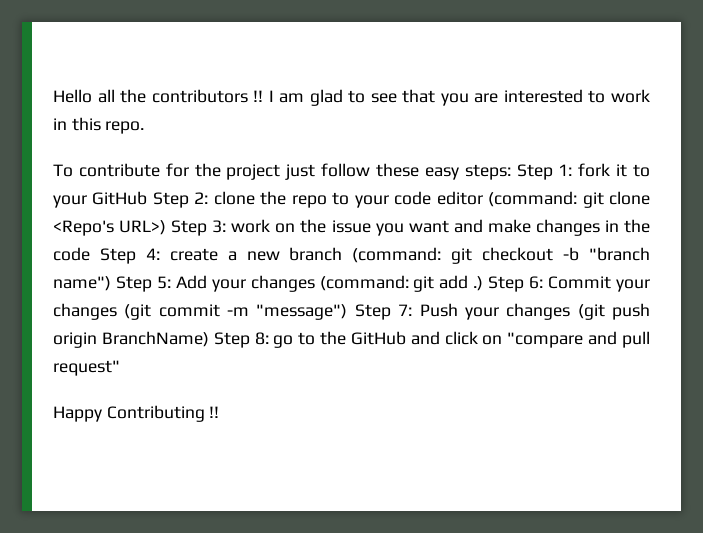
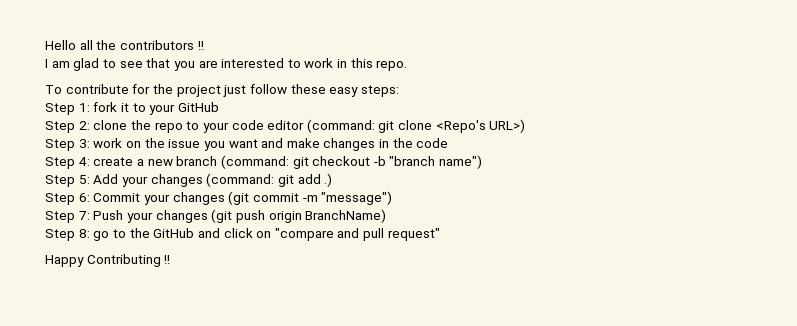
- Hello all the contributors !! I am glad to see that you are interested to work in this repo.
+ Hello all the contributors !!
+ I am glad to see that you are interested to work in this repo.
- To contribute for the project just follow these easy steps: Step 1:
+ To contribute for the project just follow these easy steps:
+ Step 1:
- fork it to your GitHub Step 2:
+ fork it to your GitHub
+ Step 2:
- git clone <Repo's URL>) Step 3:
+ git clone <Repo's URL>)
+ Step 3:
- work on the issue you want and make changes in the code Step 4:
+ work on the issue you want and make changes in the code
+ Step 4:
- git checkout -b "branch name") Step 5:
+ git checkout -b "branch name")
+ Step 5:
- git add .) Step 6:
+ git add .)
+ Step 6:
- Commit your changes (git commit -m "message") Step 7:
+ Commit your changes (git commit -m "message")
+ Step 7:
- Push your changes (git push origin BranchName) Step 8:
+ Push your changes (git push origin BranchName)
+ Step 8:

